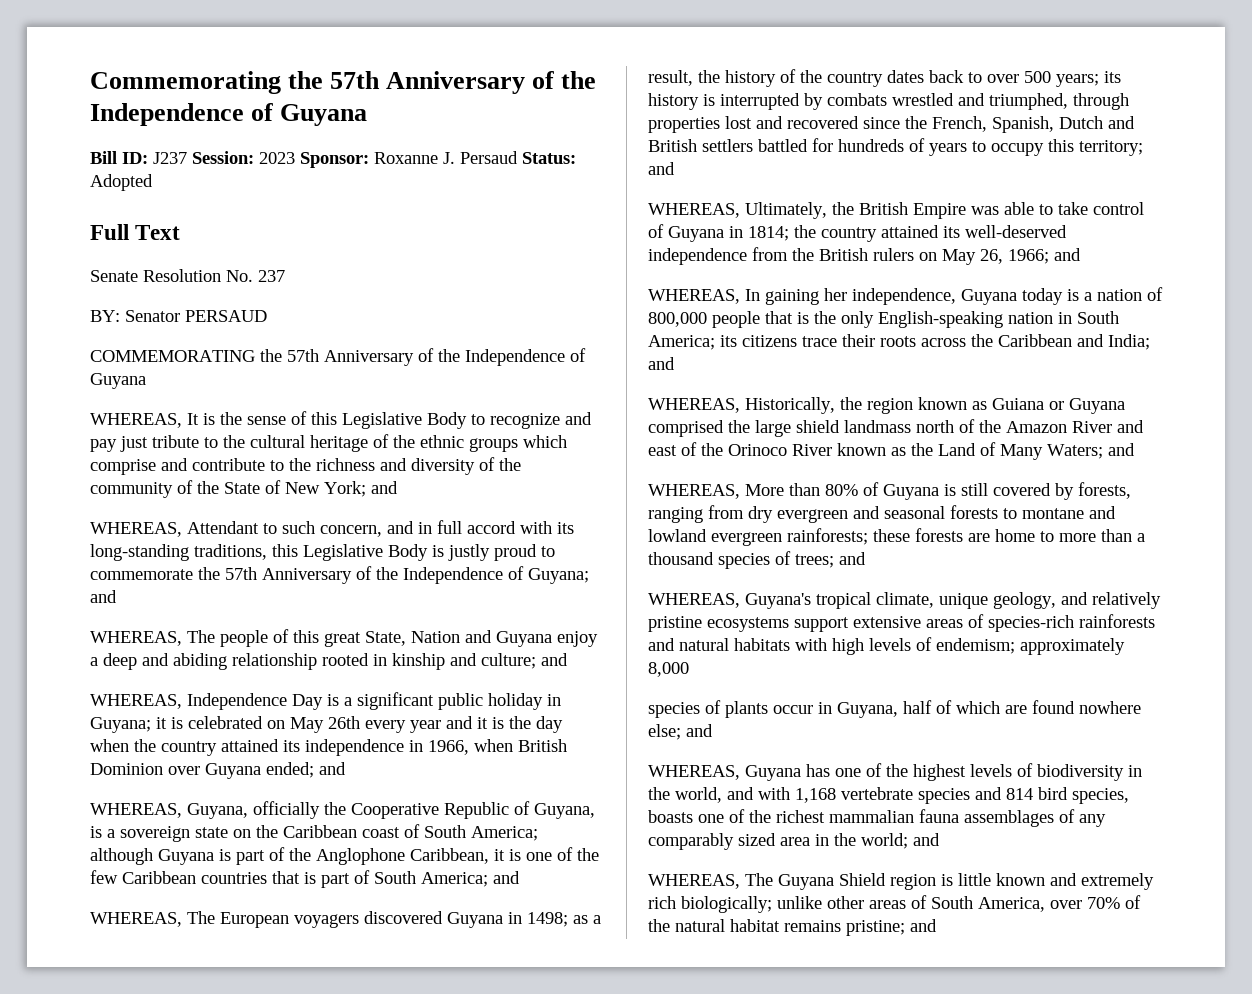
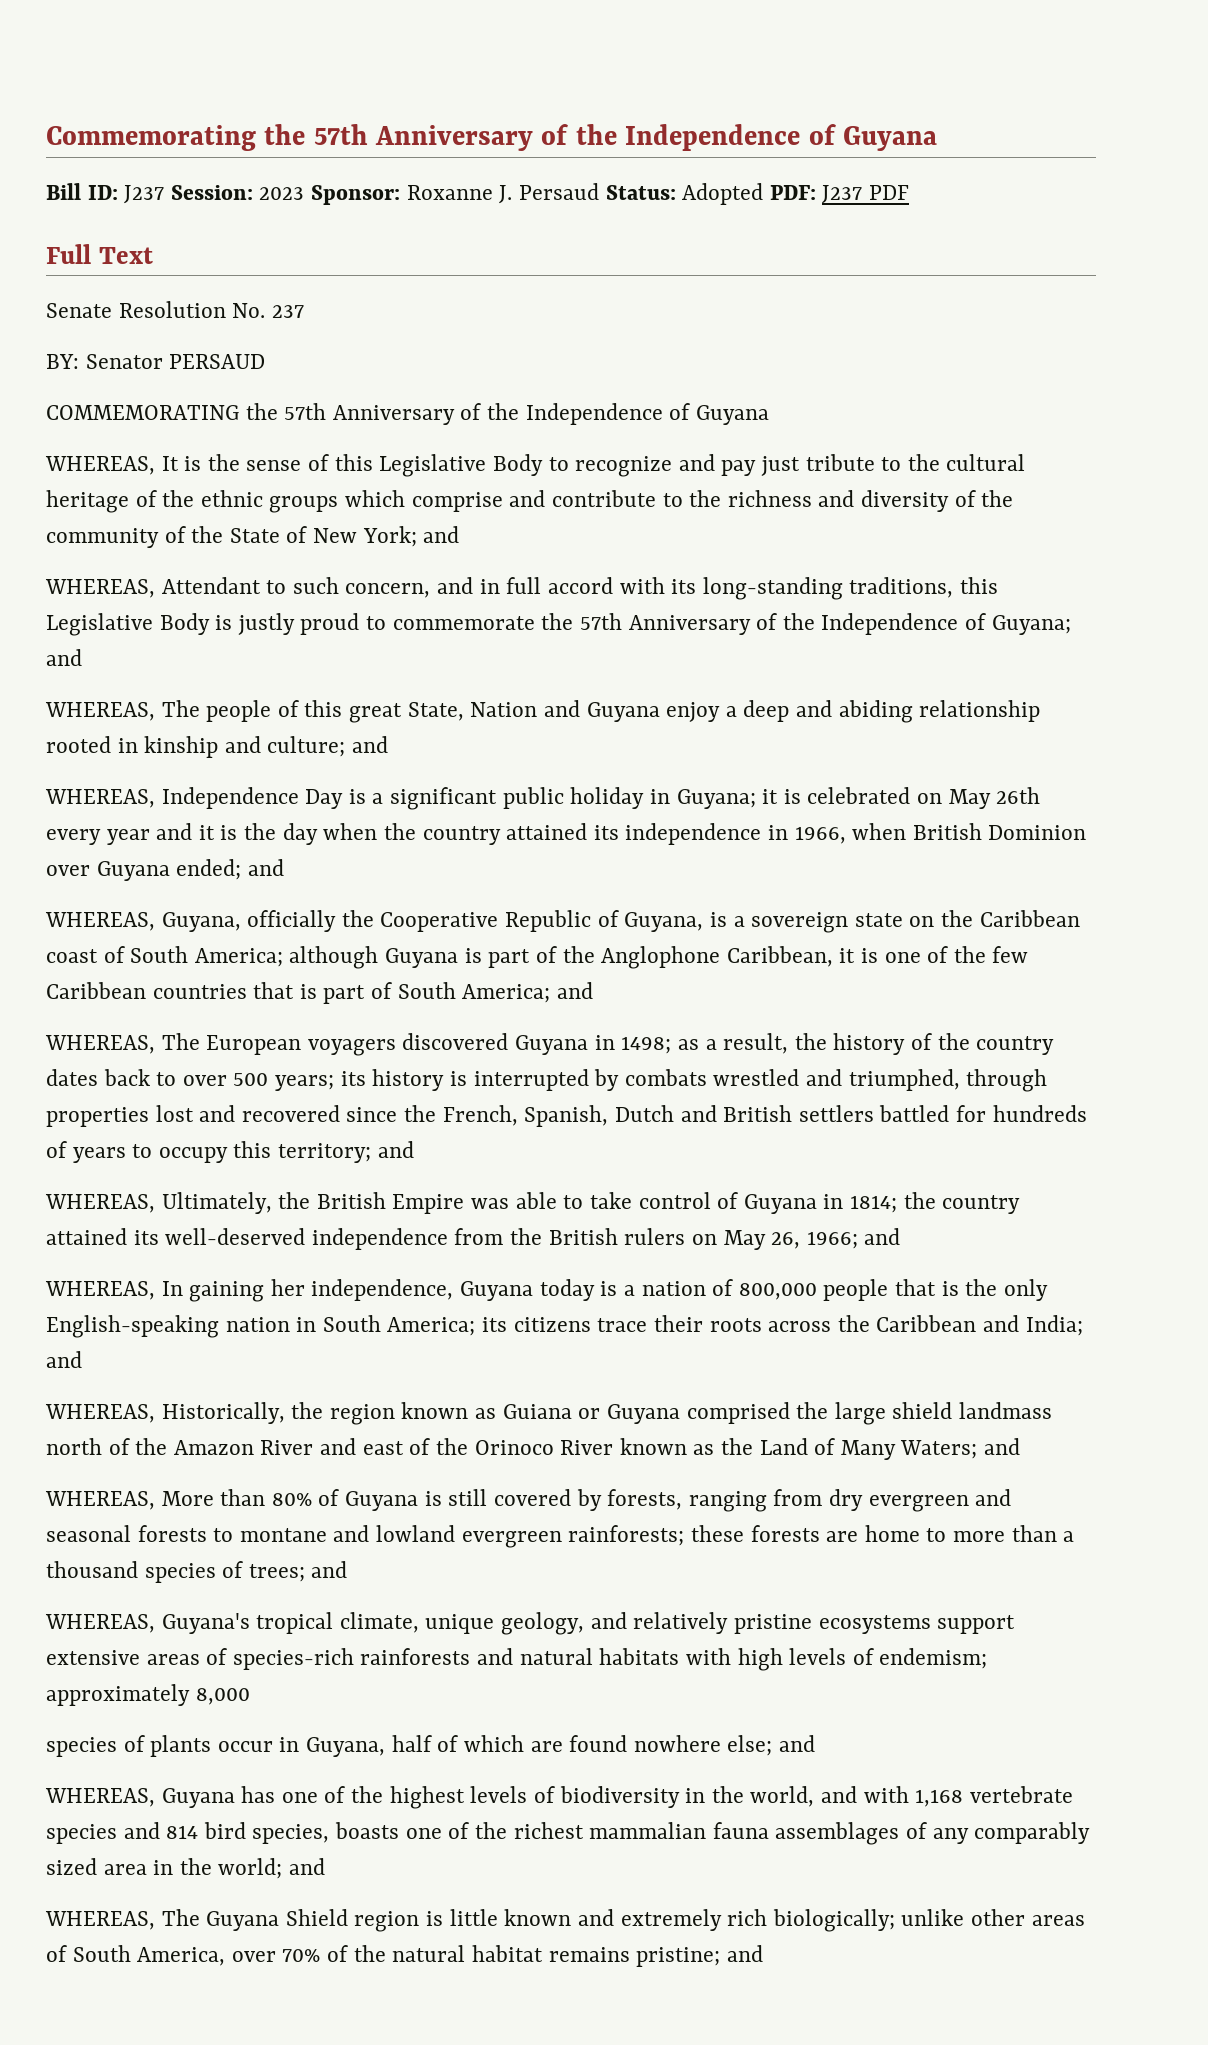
- Bill ID: J237 Session: 2023 Sponsor: Roxanne J. Persaud Status: Adopted
+ Bill ID: J237 Session: 2023 Sponsor: Roxanne J. Persaud Status: Adopted PDF: J237 PDF

